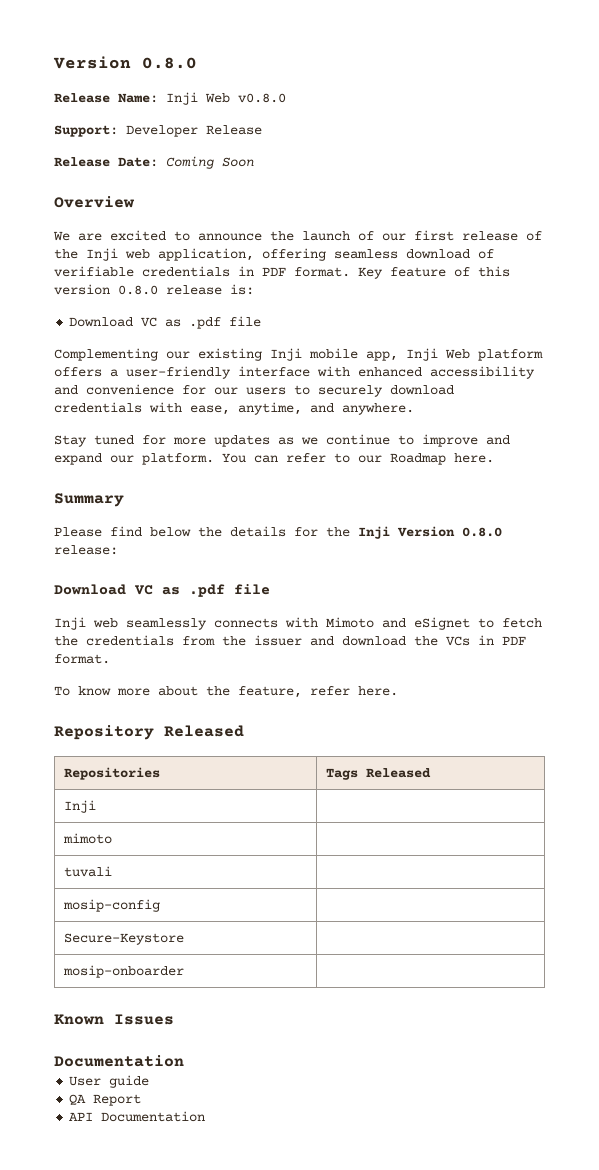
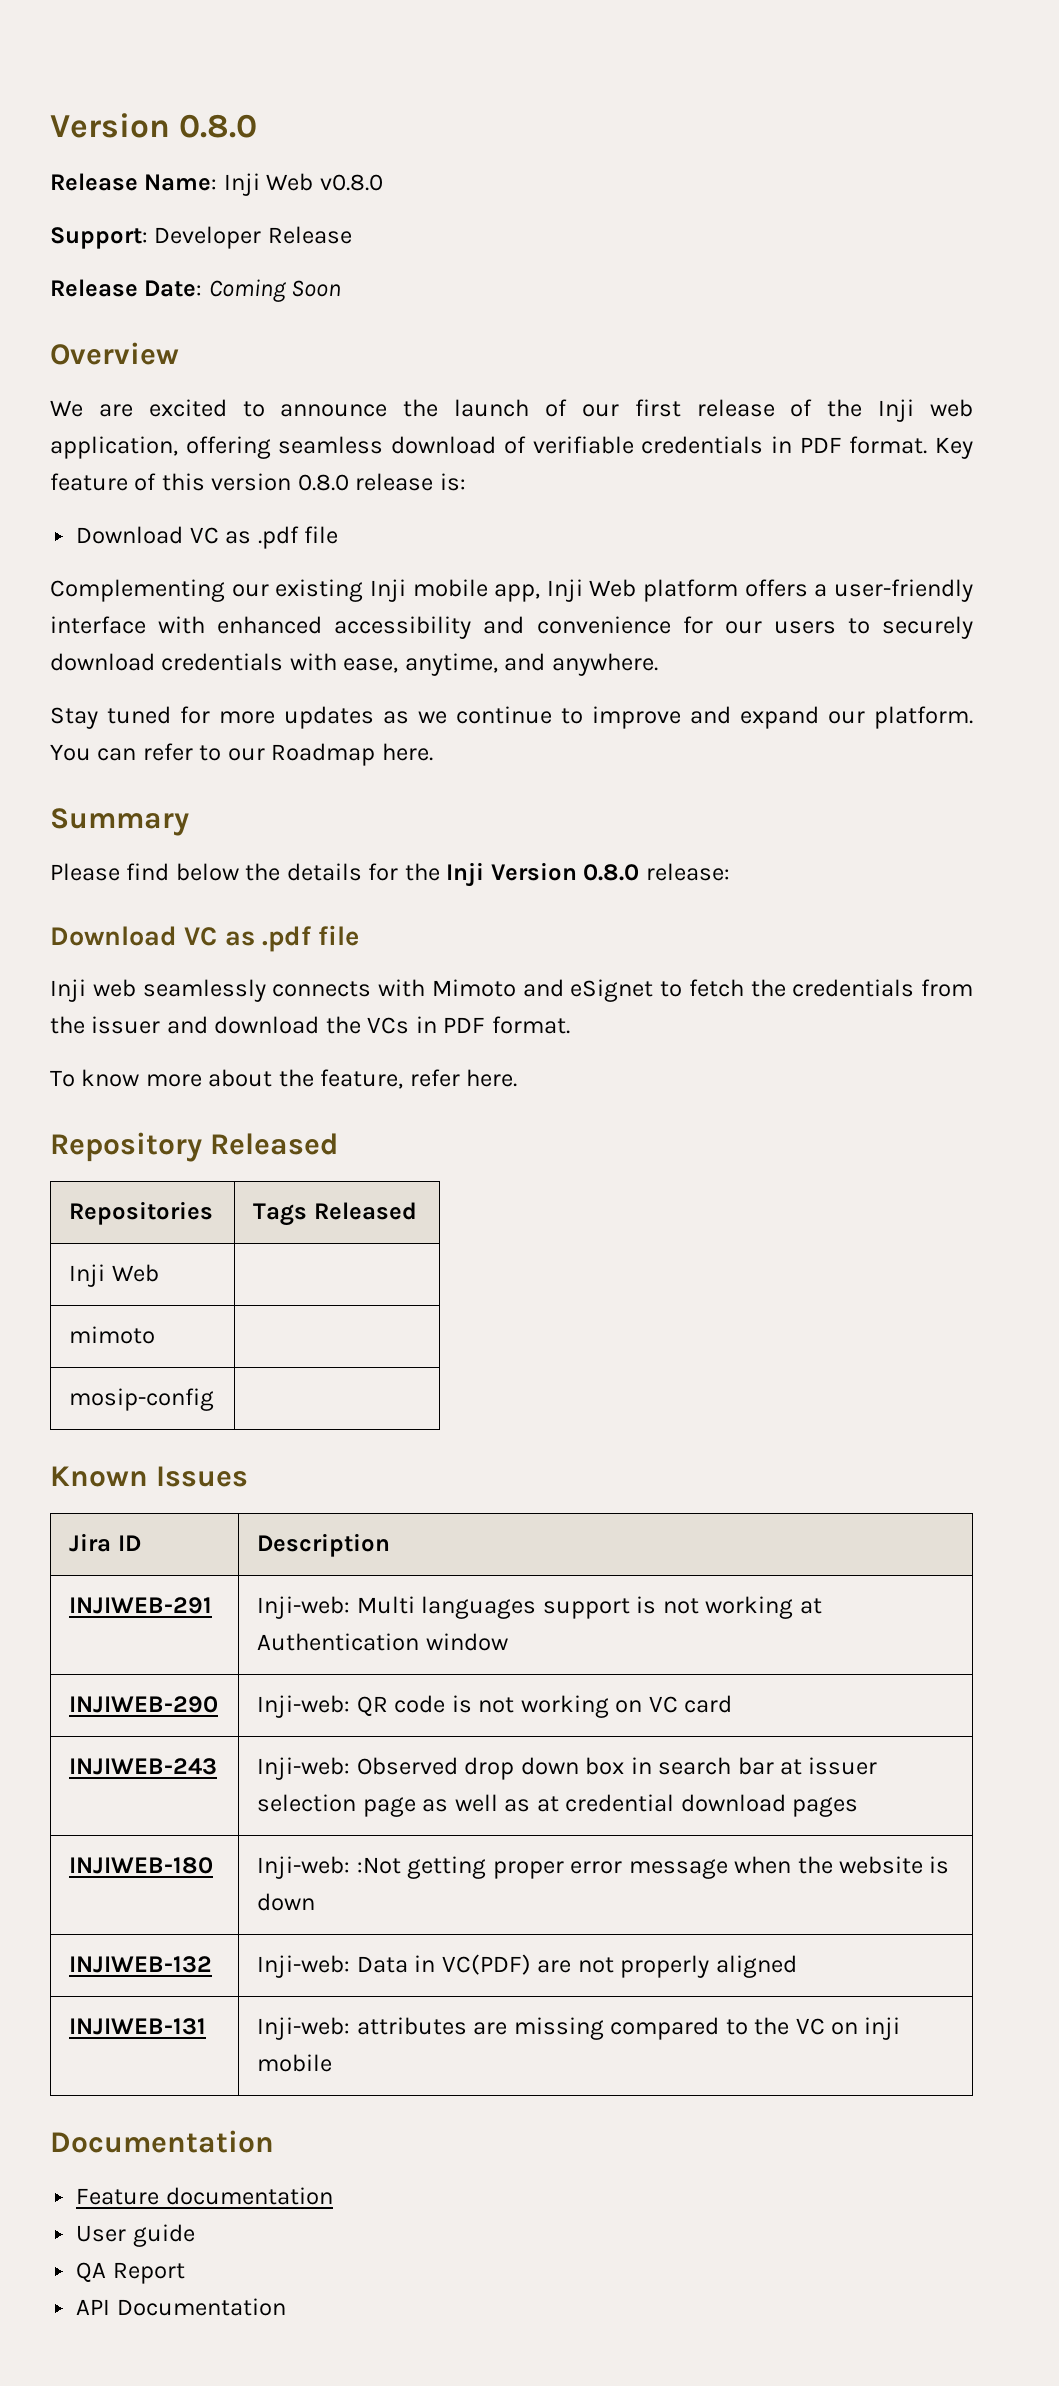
- Inji |
+ Inji Web |
- tuvali |
- Secure-Keystore |
- mosip-onboarder |
  Known Issues
+ Jira ID | Description
+ INJIWEB-291 | Inji-web: Multi languages support is not working at Authentication window
+ INJIWEB-290 | Inji-web: QR code is not working on VC card
+ INJIWEB-243 | Inji-web: Observed drop down box in search bar at issuer selection page as well as at credential download pages
+ INJIWEB-180 | Inji-web: :Not getting proper error message when the website is down
+ INJIWEB-132 | Inji-web: Data in VC(PDF) are not properly aligned
+ INJIWEB-131 | Inji-web: attributes are missing compared to the VC on inji mobile
  Documentation
+ Feature documentation

